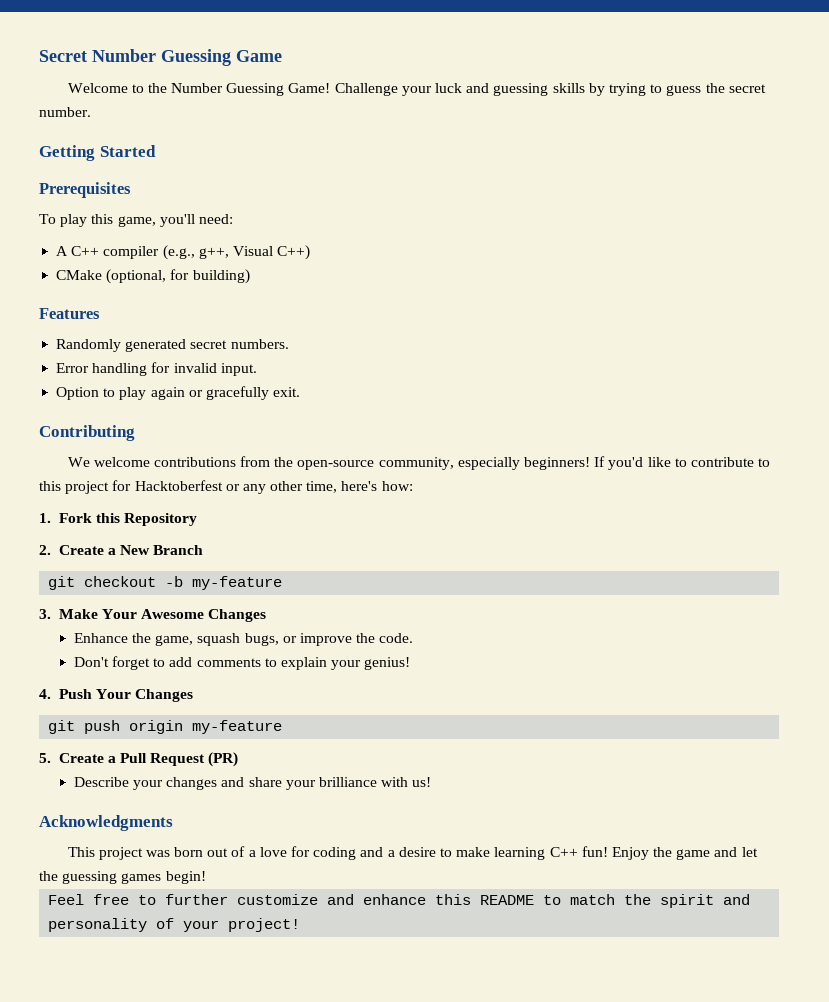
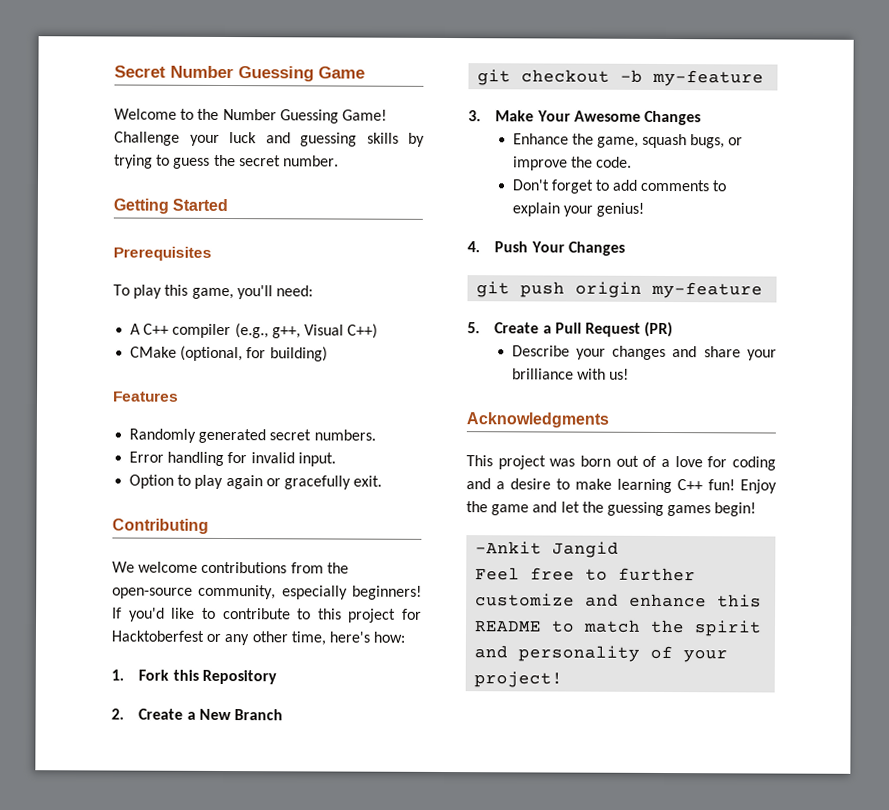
+ -Ankit Jangid

